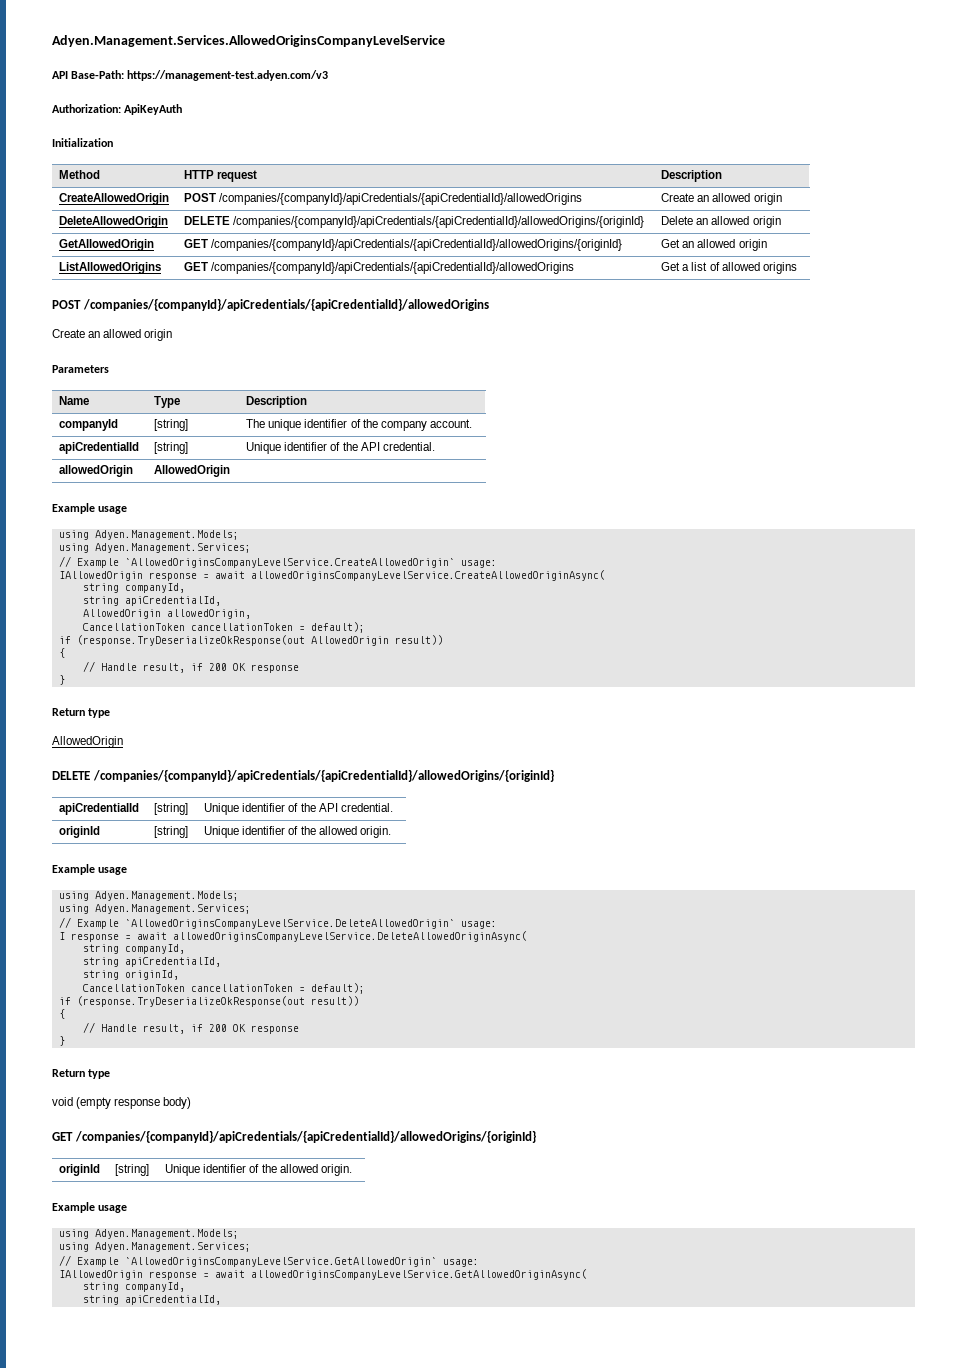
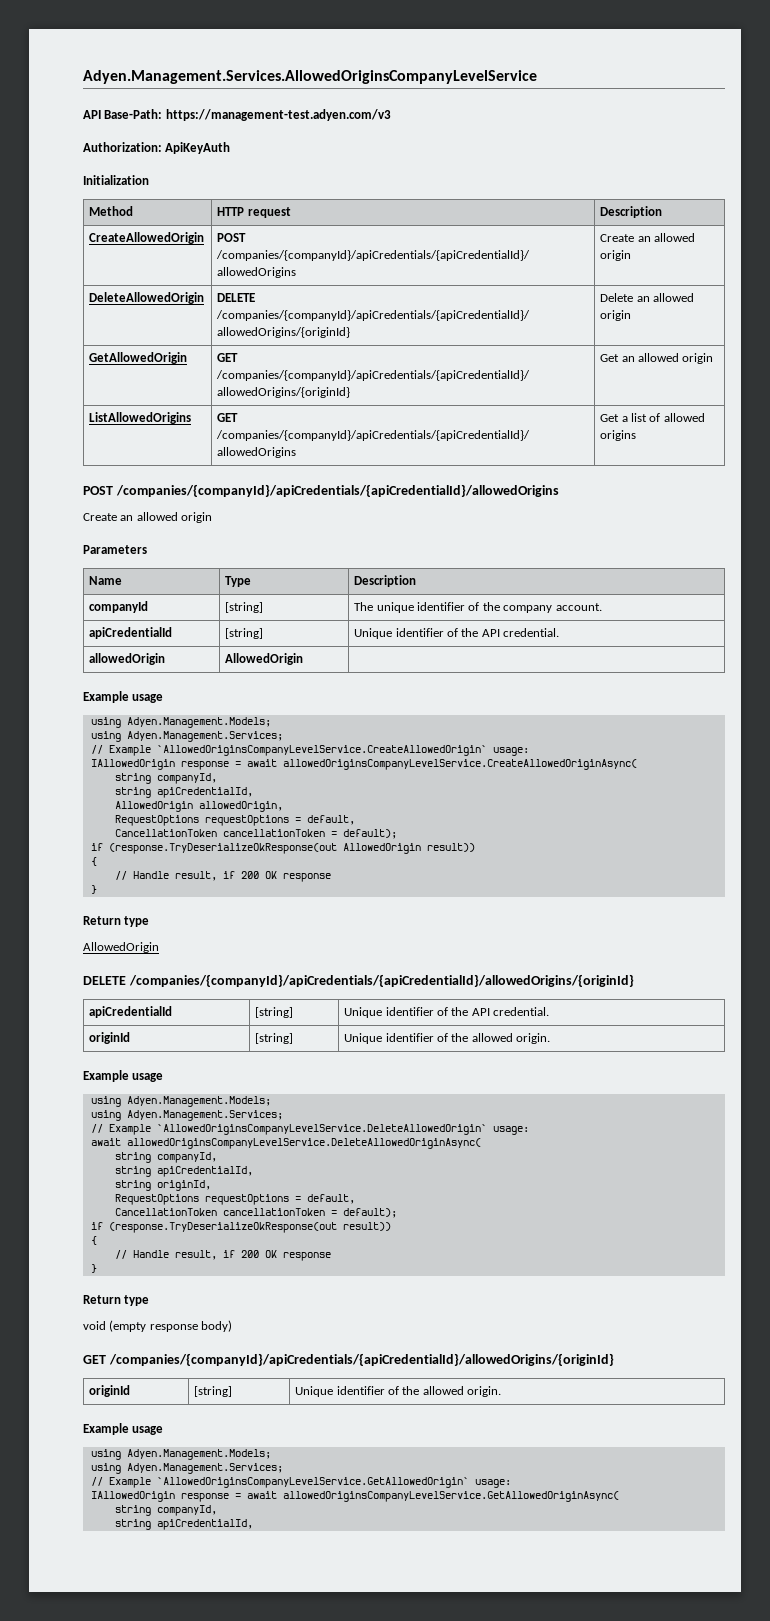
  AllowedOrigin allowedOrigin,
+ RequestOptions requestOptions = default,
- I response = await allowedOriginsCompanyLevelService.DeleteAllowedOriginAsync(
+ await allowedOriginsCompanyLevelService.DeleteAllowedOriginAsync(
  string originId,
+ RequestOptions requestOptions = default,

